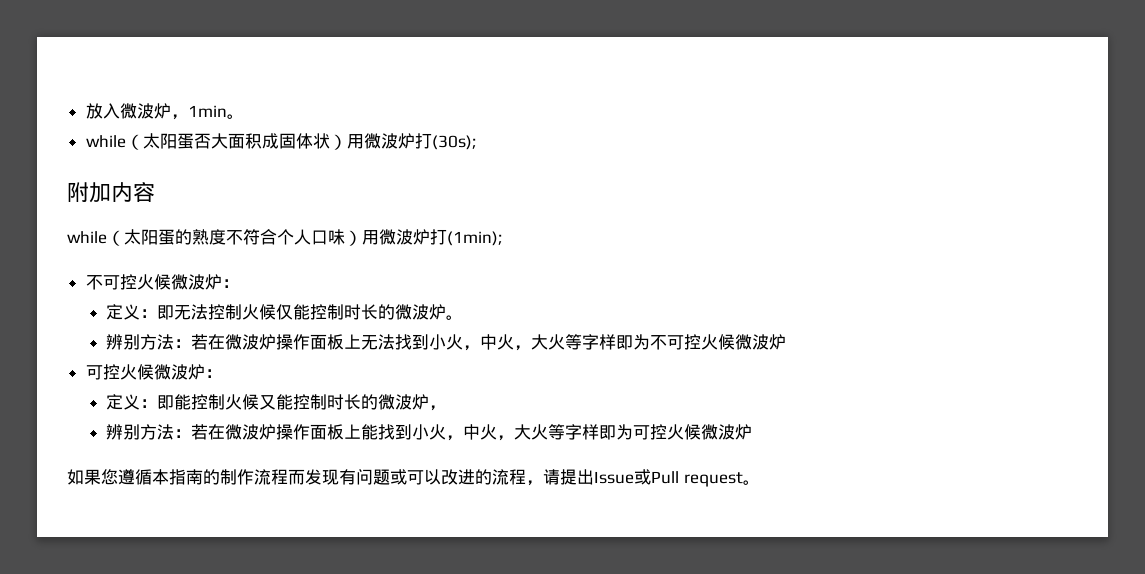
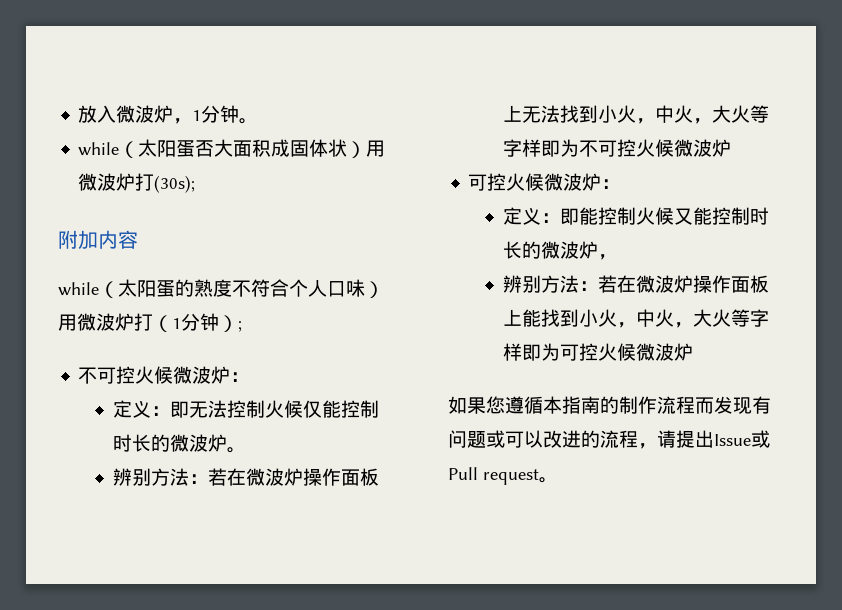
- 放入微波炉，1min。
+ 放入微波炉，1分钟。
- while（太阳蛋的熟度不符合个人口味）用微波炉打(1min);
+ while（太阳蛋的熟度不符合个人口味）用微波炉打（1分钟）;

